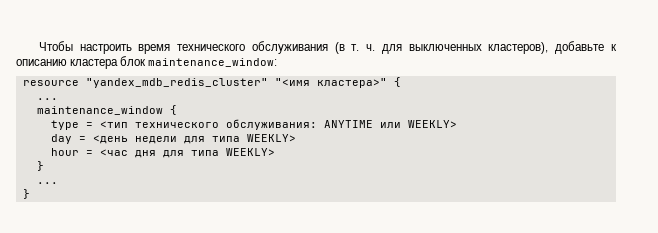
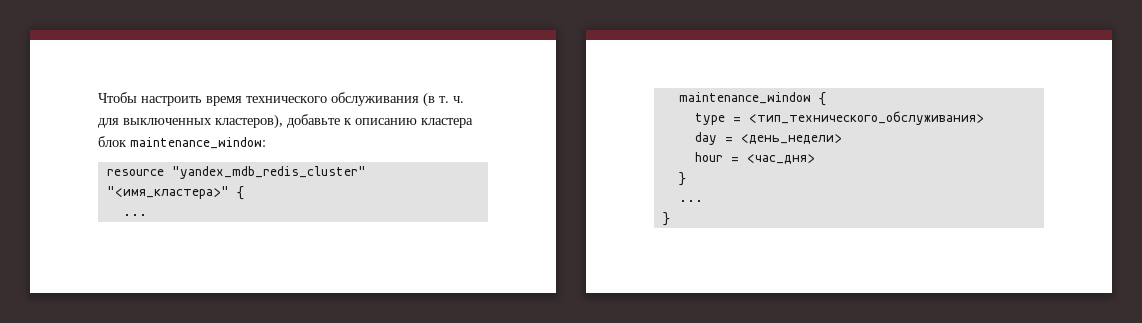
- resource "yandex_mdb_redis_cluster" "<имя кластера>" {
+ resource "yandex_mdb_redis_cluster" "<имя_кластера>" {
- type = <тип технического обслуживания: ANYTIME или WEEKLY>
- day = <день недели для типа WEEKLY>
- hour = <час дня для типа WEEKLY>
+ type = <тип_технического_обслуживания>
+ day = <день_недели>
+ hour = <час_дня>

